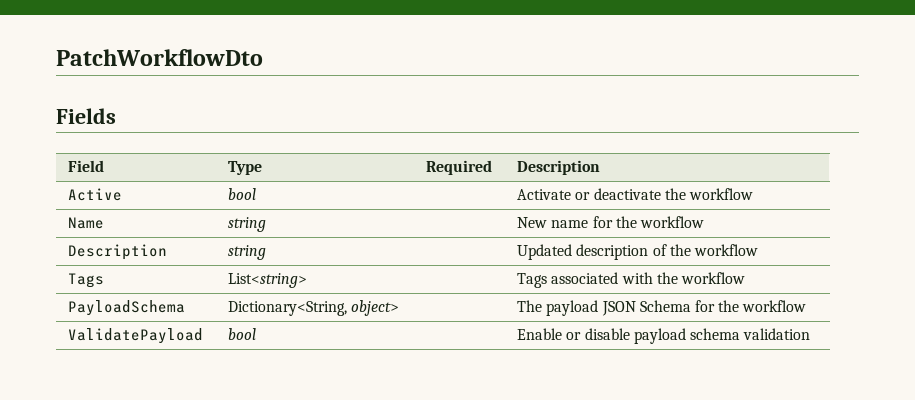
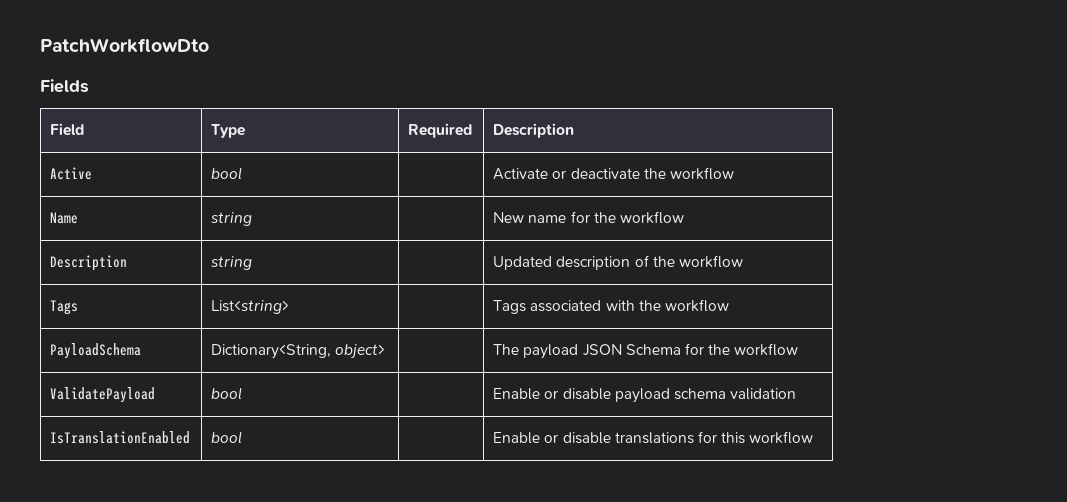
+ IsTranslationEnabled | bool | | Enable or disable translations for this workflow

